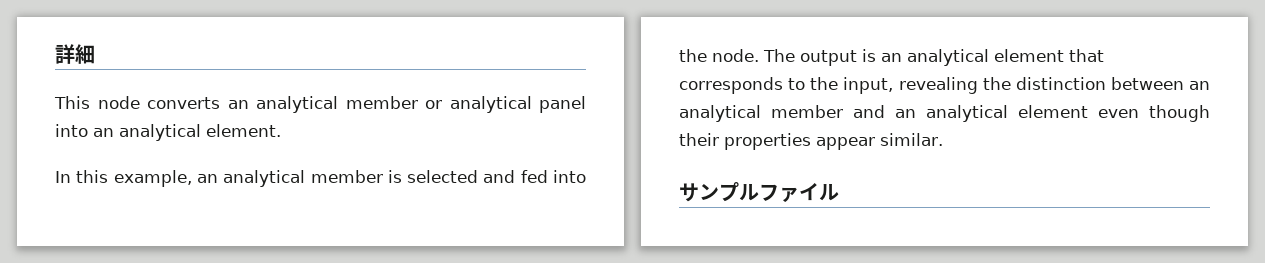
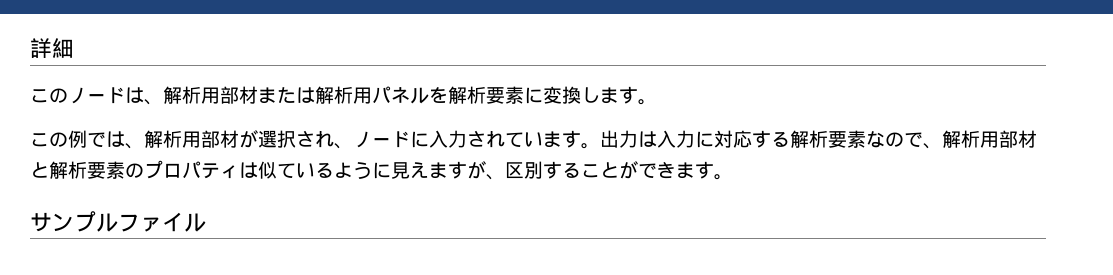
- This node converts an analytical member or analytical panel into an analytical element.
- In this example, an analytical member is selected and fed into the node. The output is an analytical element that corresponds to the input, revealing the distinction between an analytical member and an analytical element even though their properties appear similar.
+ このノードは、解析用部材または解析用パネルを解析要素に変換します。
+ この例では、解析用部材が選択され、ノードに入力されています。出力は入力に対応する解析要素なので、解析用部材と解析要素のプロパティは似ているように見えますが、区別することができます。

